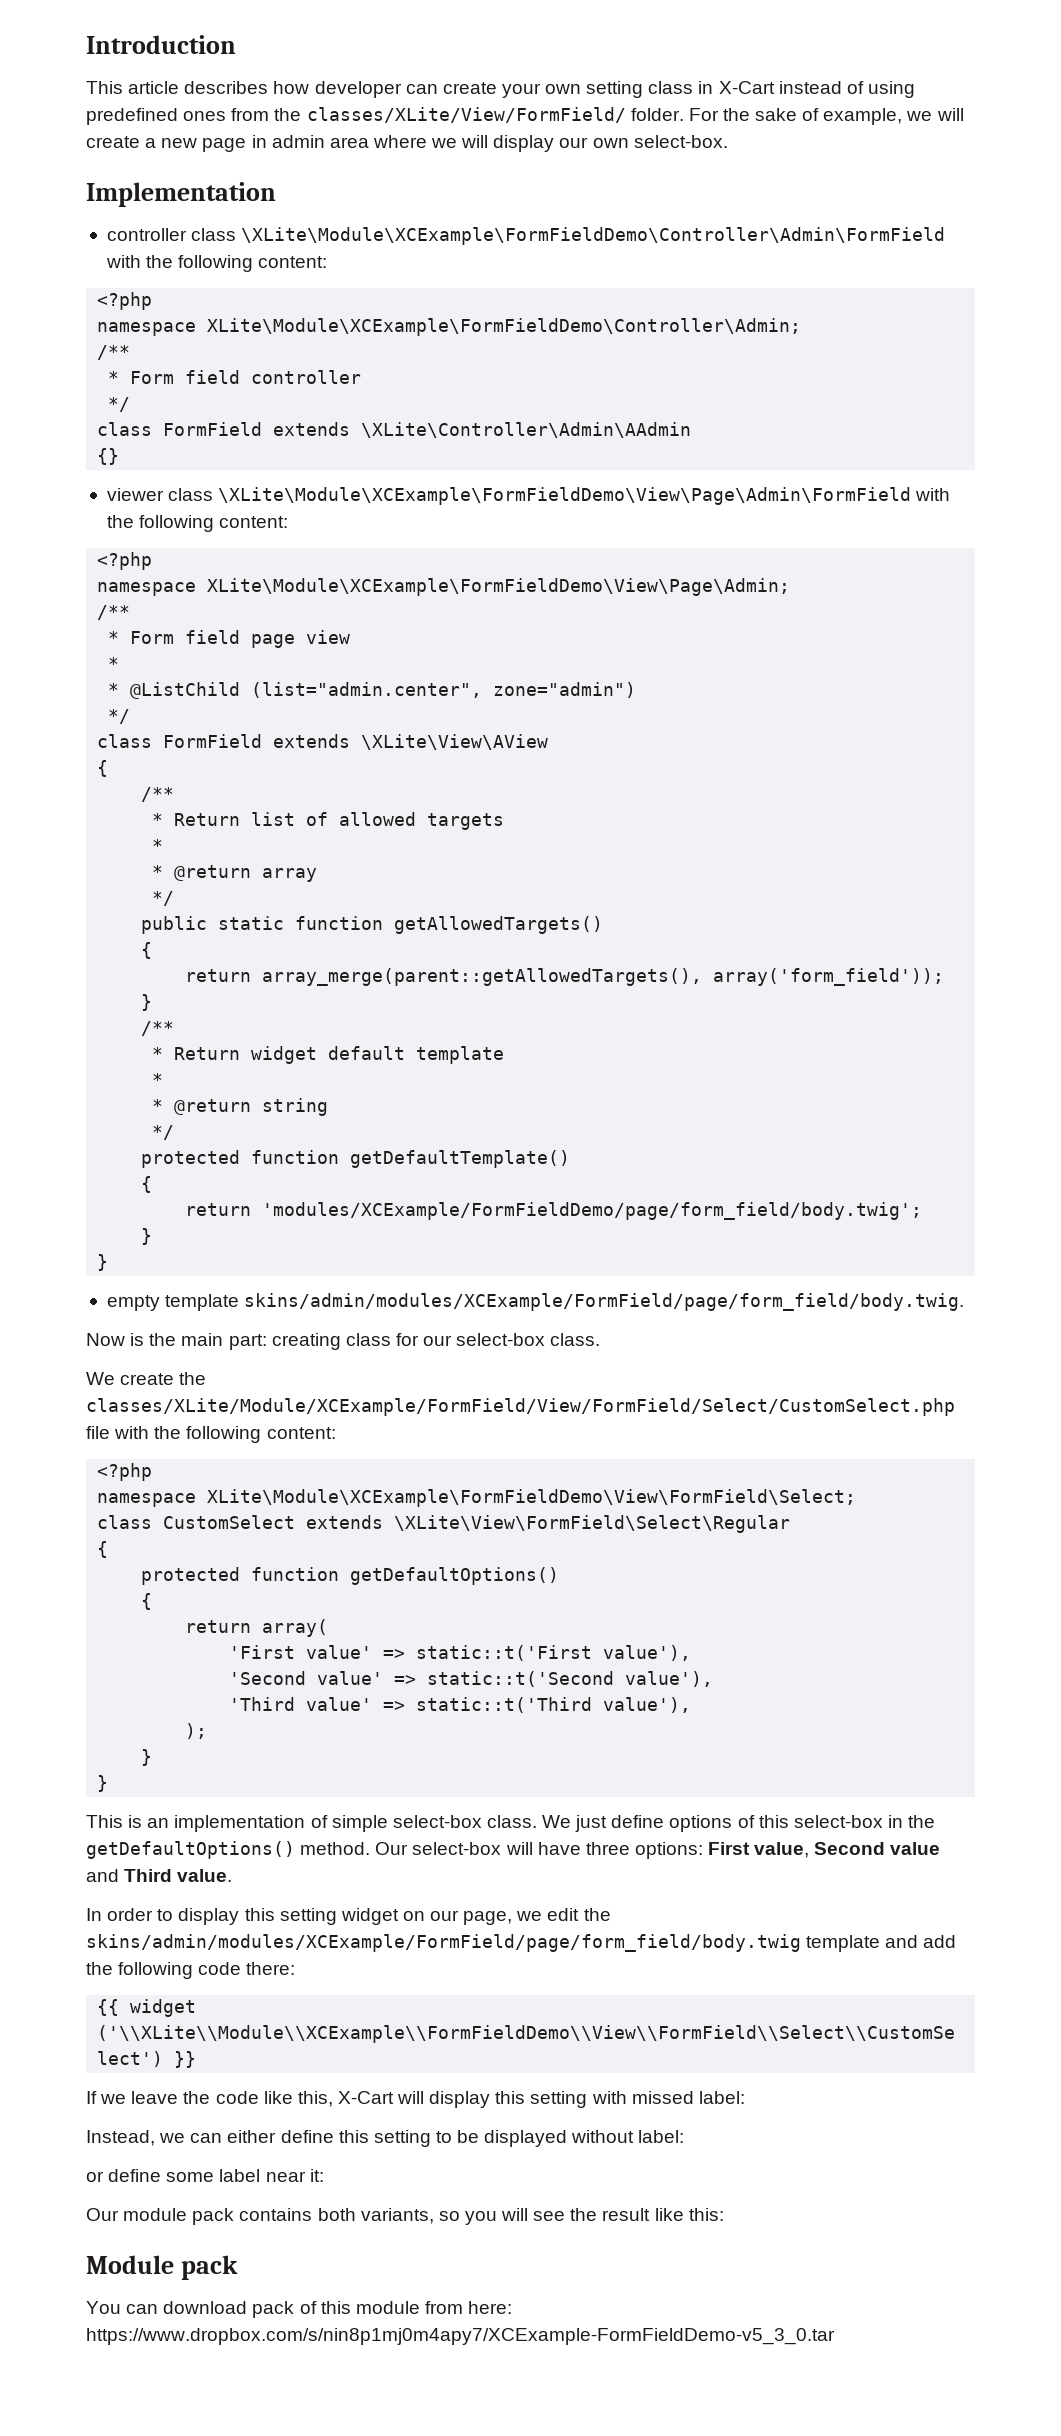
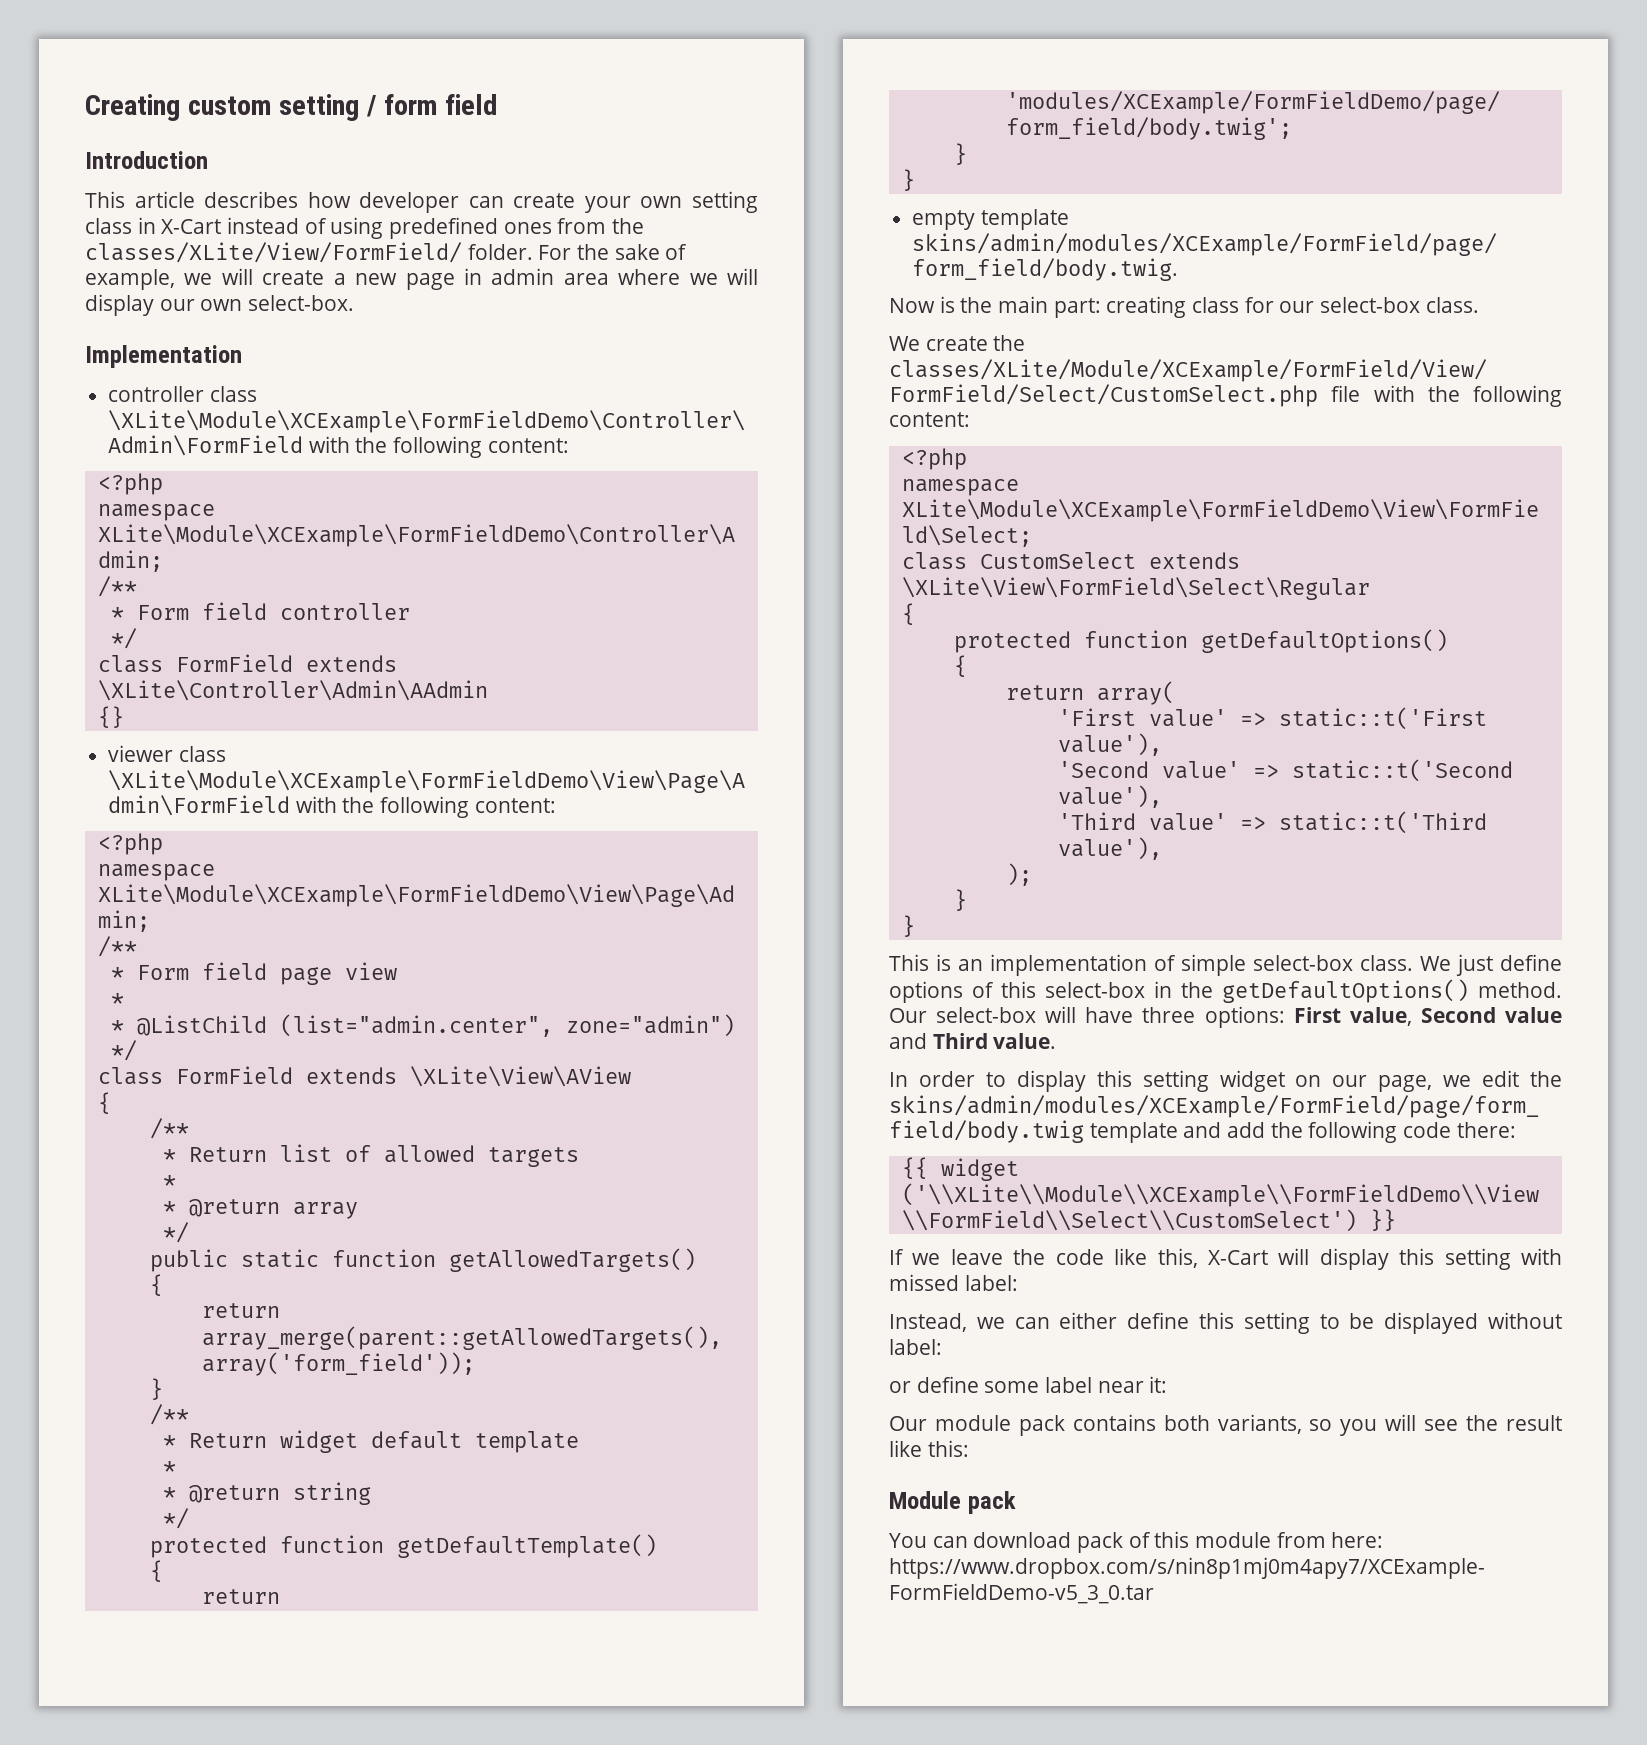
+ Creating custom setting / form field

